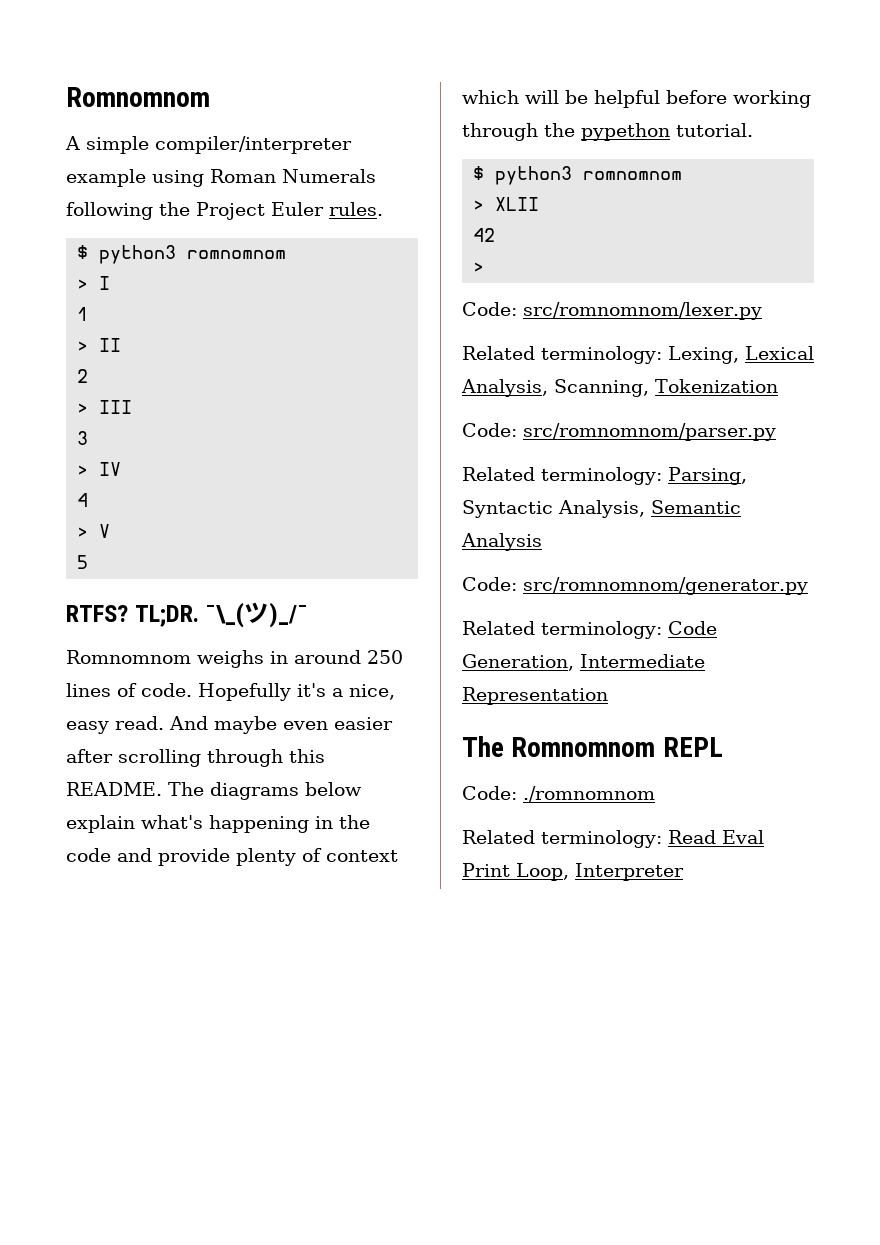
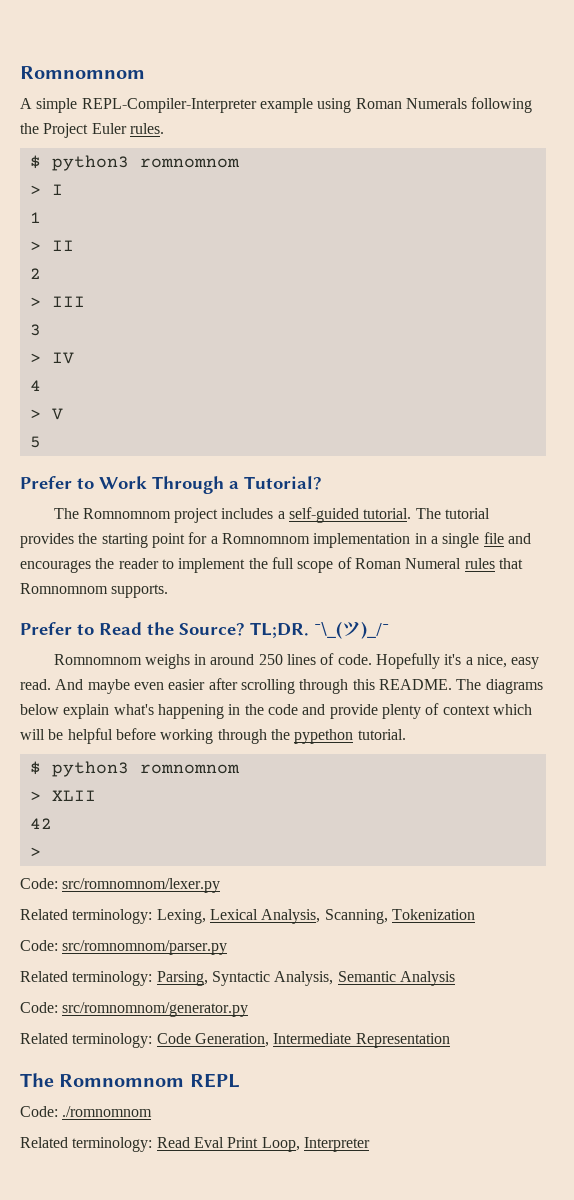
- A simple compiler/interpreter example using Roman Numerals following the Project Euler rules.
+ A simple REPL-Compiler-Interpreter example using Roman Numerals following the Project Euler rules.
- RTFS?
+ Prefer to Work Through a Tutorial?
+ The Romnomnom project includes a self-guided tutorial. The tutorial provides the starting point for a Romnomnom implementation in a single file and encourages the reader to implement the full scope of Roman Numeral rules that Romnomnom supports.
+ Prefer to Read the Source?

